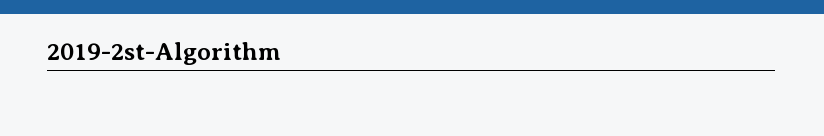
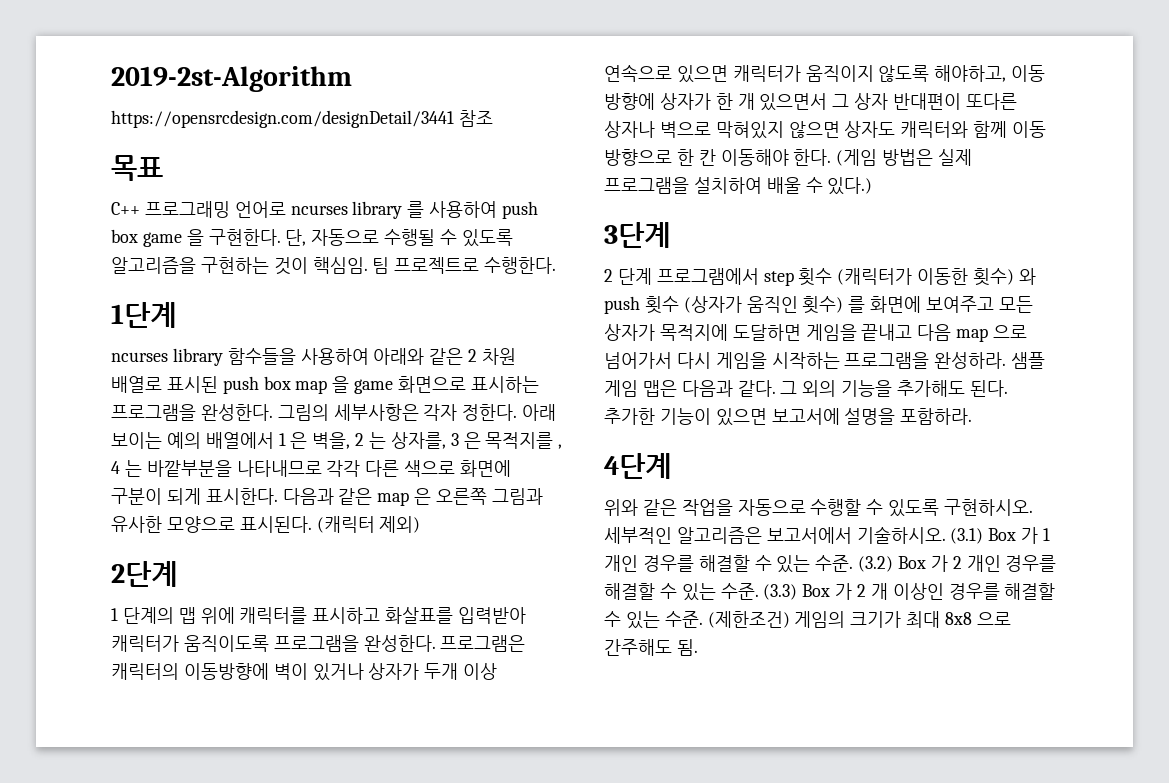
+ https://opensrcdesign.com/designDetail/3441 참조
+ 목표
+ C++ 프로그래밍 언어로 ncurses library 를 사용하여 push box game 을 구현한다. 단, 자동으로 수행될 수 있도록 알고리즘을 구현하는 것이 핵심임. 팀 프로젝트로 수행한다.
+ 1단계
+ ncurses library 함수들을 사용하여 아래와 같은 2 차원 배열로 표시된 push box map 을 game 화면으로 표시하는 프로그램을 완성한다. 그림의 세부사항은 각자 정한다. 아래 보이는 예의 배열에서 1 은 벽을, 2 는 상자를, 3 은 목적지를 , 4 는 바깥부분을 나타내므로 각각 다른 색으로 화면에 구분이 되게 표시한다. 다음과 같은 map 은 오른쪽 그림과 유사한 모양으로 표시된다. (캐릭터 제외)
+ 2단계
+ 1 단계의 맵 위에 캐릭터를 표시하고 화살표를 입력받아 캐릭터가 움직이도록 프로그램을 완성한다. 프로그램은 캐릭터의 이동방향에 벽이 있거나 상자가 두개 이상 연속으로 있으면 캐릭터가 움직이지 않도록 해야하고, 이동 방향에 상자가 한 개 있으면서 그 상자 반대편이 또다른 상자나 벽으로 막혀있지 않으면 상자도 캐릭터와 함께 이동 방향으로 한 칸 이동해야 한다. (게임 방법은 실제 프로그램을 설치하여 배울 수 있다.)
+ 3단계
+ 2 단계 프로그램에서 step 횟수 (캐릭터가 이동한 횟수) 와 push 횟수 (상자가 움직인 횟수) 를 화면에 보여주고 모든 상자가 목적지에 도달하면 게임을 끝내고 다음 map 으로 넘어가서 다시 게임을 시작하는 프로그램을 완성하라. 샘플 게임 맵은 다음과 같다. 그 외의 기능을 추가해도 된다. 추가한 기능이 있으면 보고서에 설명을 포함하라.
+ 4단계
+ 위와 같은 작업을 자동으로 수행할 수 있도록 구현하시오. 세부적인 알고리즘은 보고서에서 기술하시오. (3.1) Box 가 1 개인 경우를 해결할 수 있는 수준. (3.2) Box 가 2 개인 경우를 해결할 수 있는 수준. (3.3) Box 가 2 개 이상인 경우를 해결할 수 있는 수준. (제한조건) 게임의 크기가 최대 8x8 으로 간주해도 됨.

